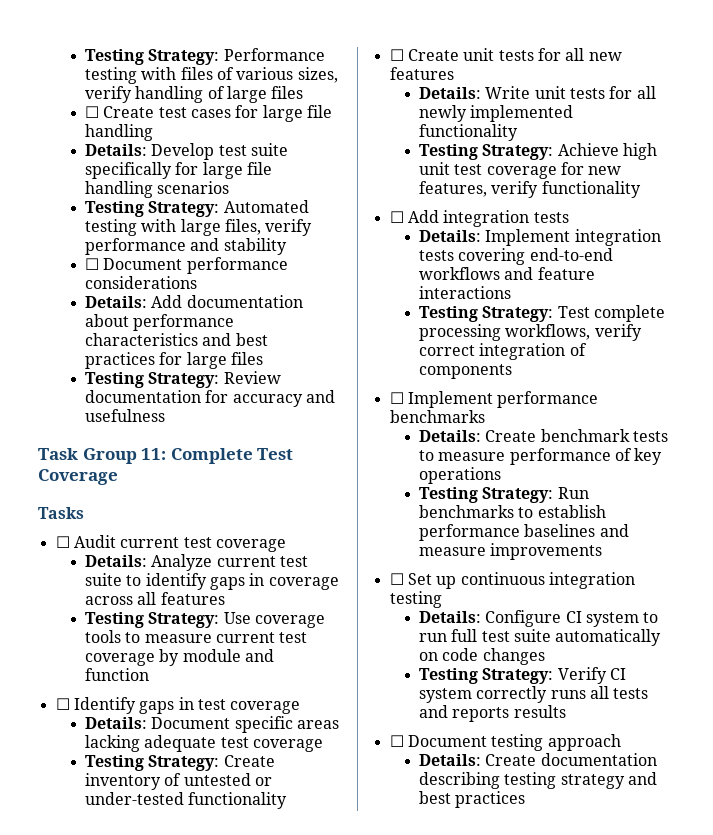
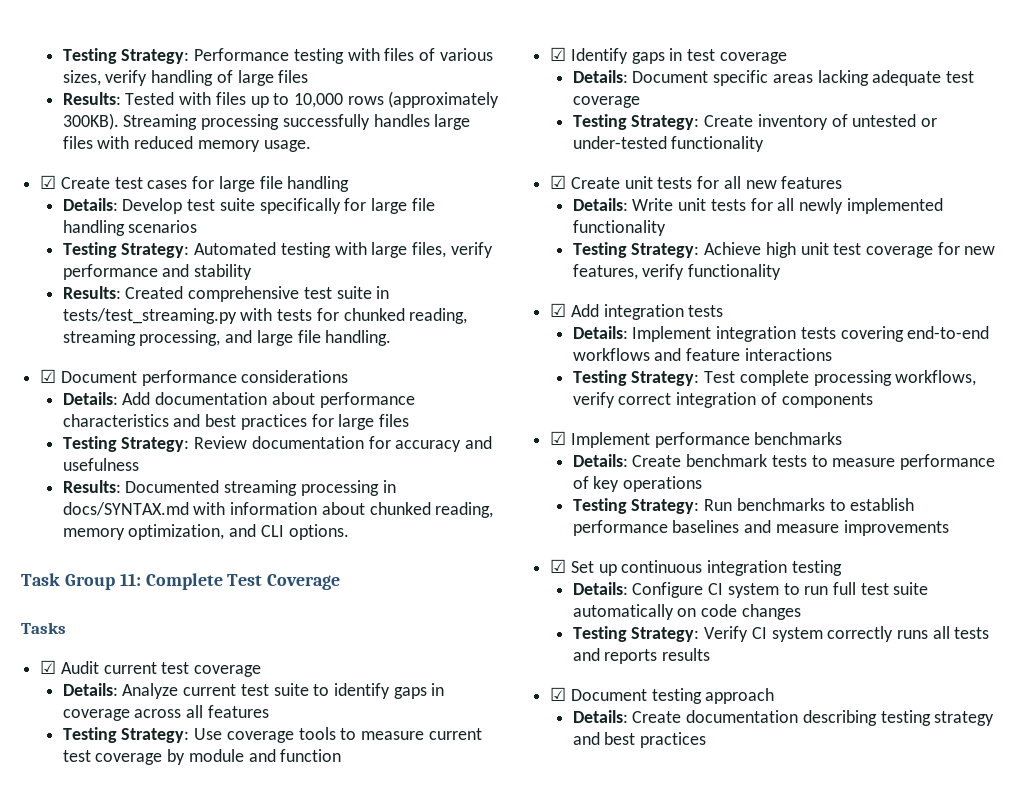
- ☐ Create test cases for large file handling
+ Results: Tested with files up to 10,000 rows (approximately 300KB). Streaming processing successfully handles large files with reduced memory usage.
+ ☑ Create test cases for large file handling
- ☐ Document performance considerations
+ Results: Created comprehensive test suite in tests/test_streaming.py with tests for chunked reading, streaming processing, and large file handling.
+ ☑ Document performance considerations
+ Results: Documented streaming processing in docs/SYNTAX.md with information about chunked reading, memory optimization, and CLI options.
- ☐ Audit current test coverage
+ ☑ Audit current test coverage
- ☐ Identify gaps in test coverage
+ ☑ Identify gaps in test coverage
- ☐ Create unit tests for all new features
+ ☑ Create unit tests for all new features
- ☐ Add integration tests
+ ☑ Add integration tests
- ☐ Implement performance benchmarks
+ ☑ Implement performance benchmarks
- ☐ Set up continuous integration testing
+ ☑ Set up continuous integration testing
- ☐ Document testing approach
+ ☑ Document testing approach

